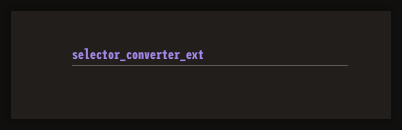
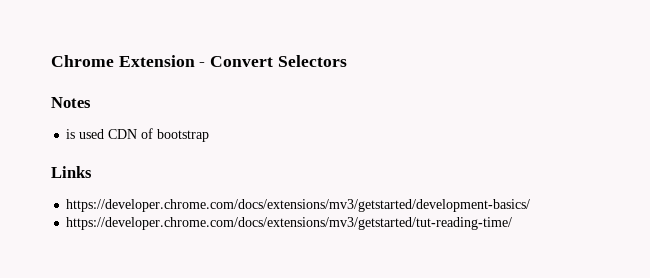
- selector_converter_ext
+ Chrome Extension - Convert Selectors
+ Notes
+ is used CDN of bootstrap
+ Links
+ https://developer.chrome.com/docs/extensions/mv3/getstarted/development-basics/
+ https://developer.chrome.com/docs/extensions/mv3/getstarted/tut-reading-time/

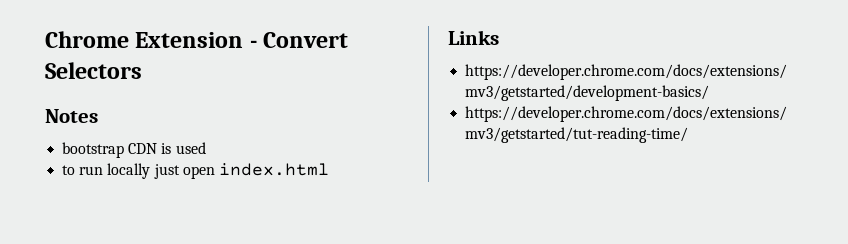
- is used CDN of bootstrap
+ bootstrap CDN is used
+ to run locally just open index.html

